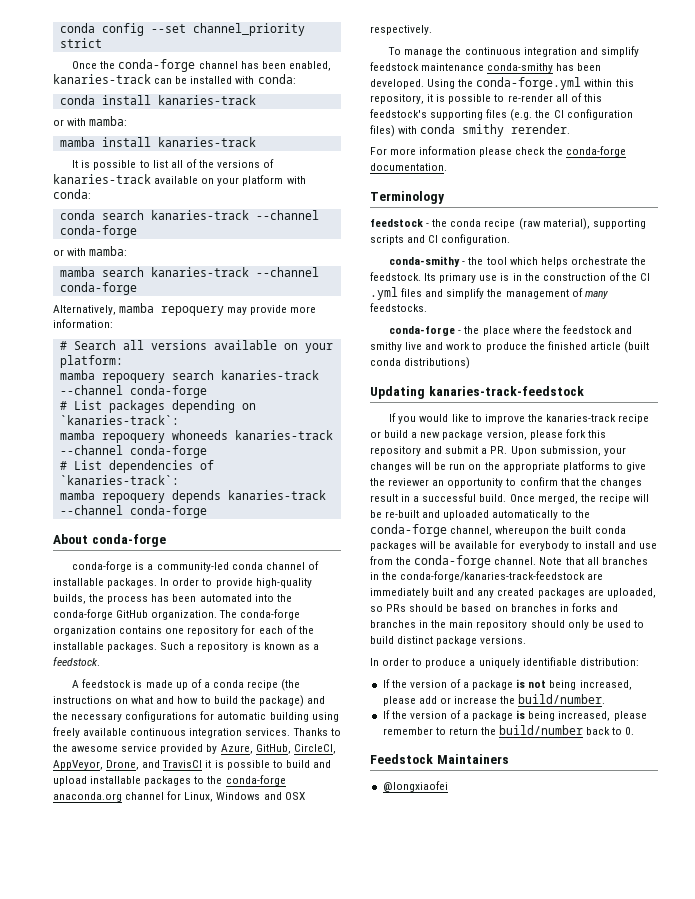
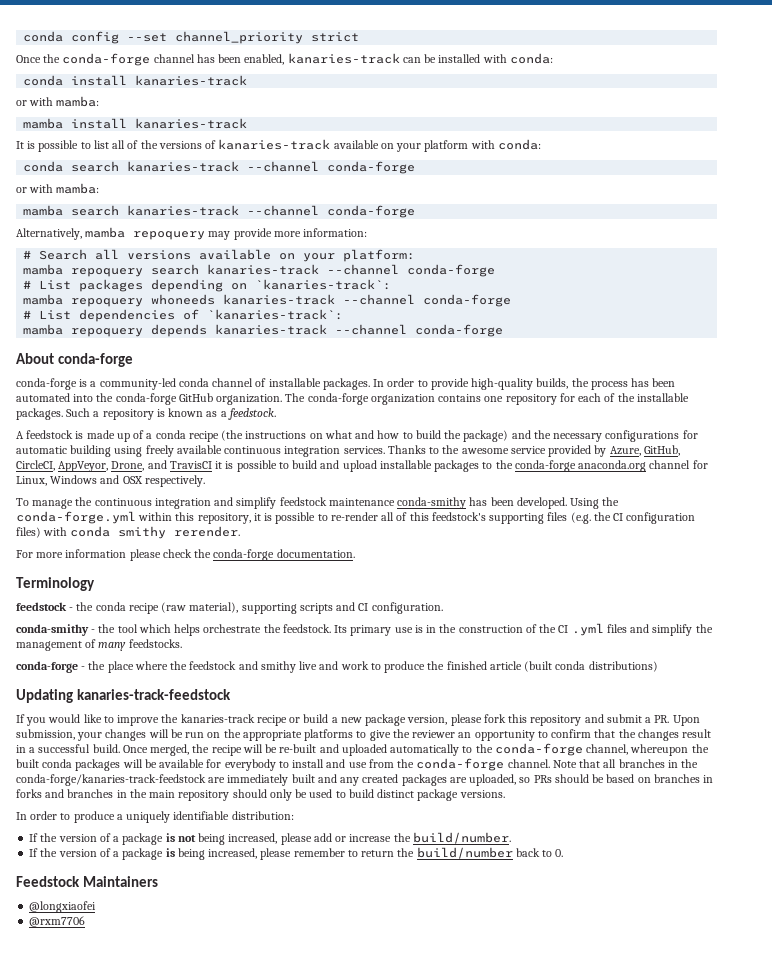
+ @rxm7706

